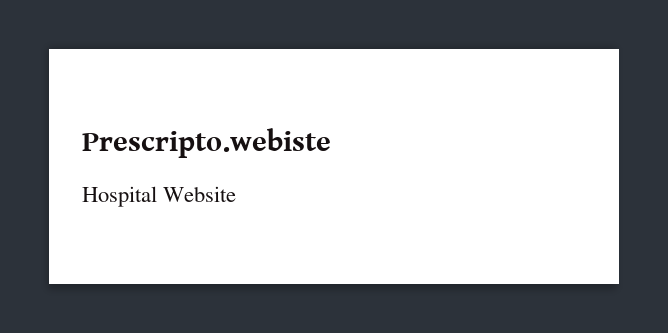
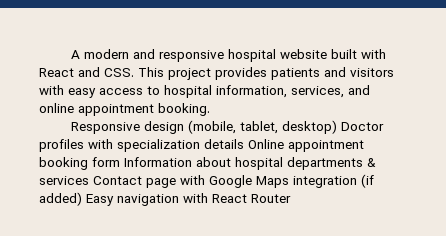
- Prescripto.webiste
- Hospital Website
+ A modern and responsive hospital website built with React and CSS. This project provides patients and visitors with easy access to hospital information, services, and online appointment booking.
+ Responsive design (mobile, tablet, desktop) Doctor profiles with specialization details Online appointment booking form Information about hospital departments & services Contact page with Google Maps integration (if added) Easy navigation with React Router

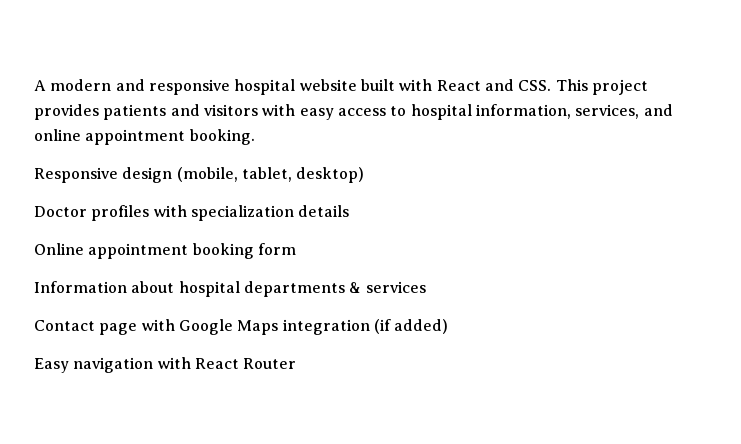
- Responsive design (mobile, tablet, desktop) Doctor profiles with specialization details Online appointment booking form Information about hospital departments & services Contact page with Google Maps integration (if added) Easy navigation with React Router
+ Responsive design (mobile, tablet, desktop)
+ Doctor profiles with specialization details
+ Online appointment booking form
+ Information about hospital departments & services
+ Contact page with Google Maps integration (if added)
+ Easy navigation with React Router

